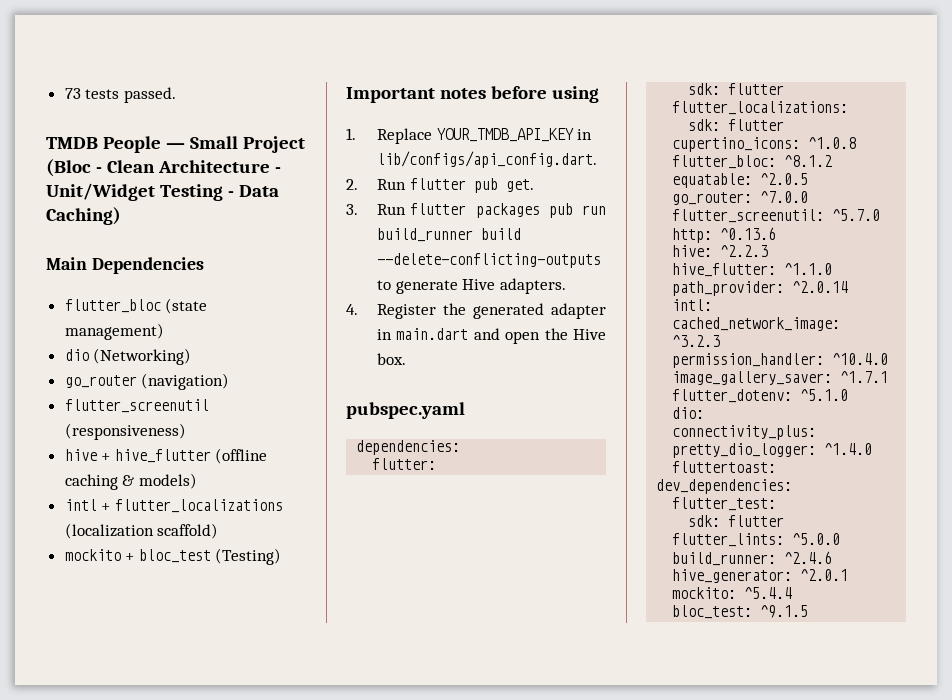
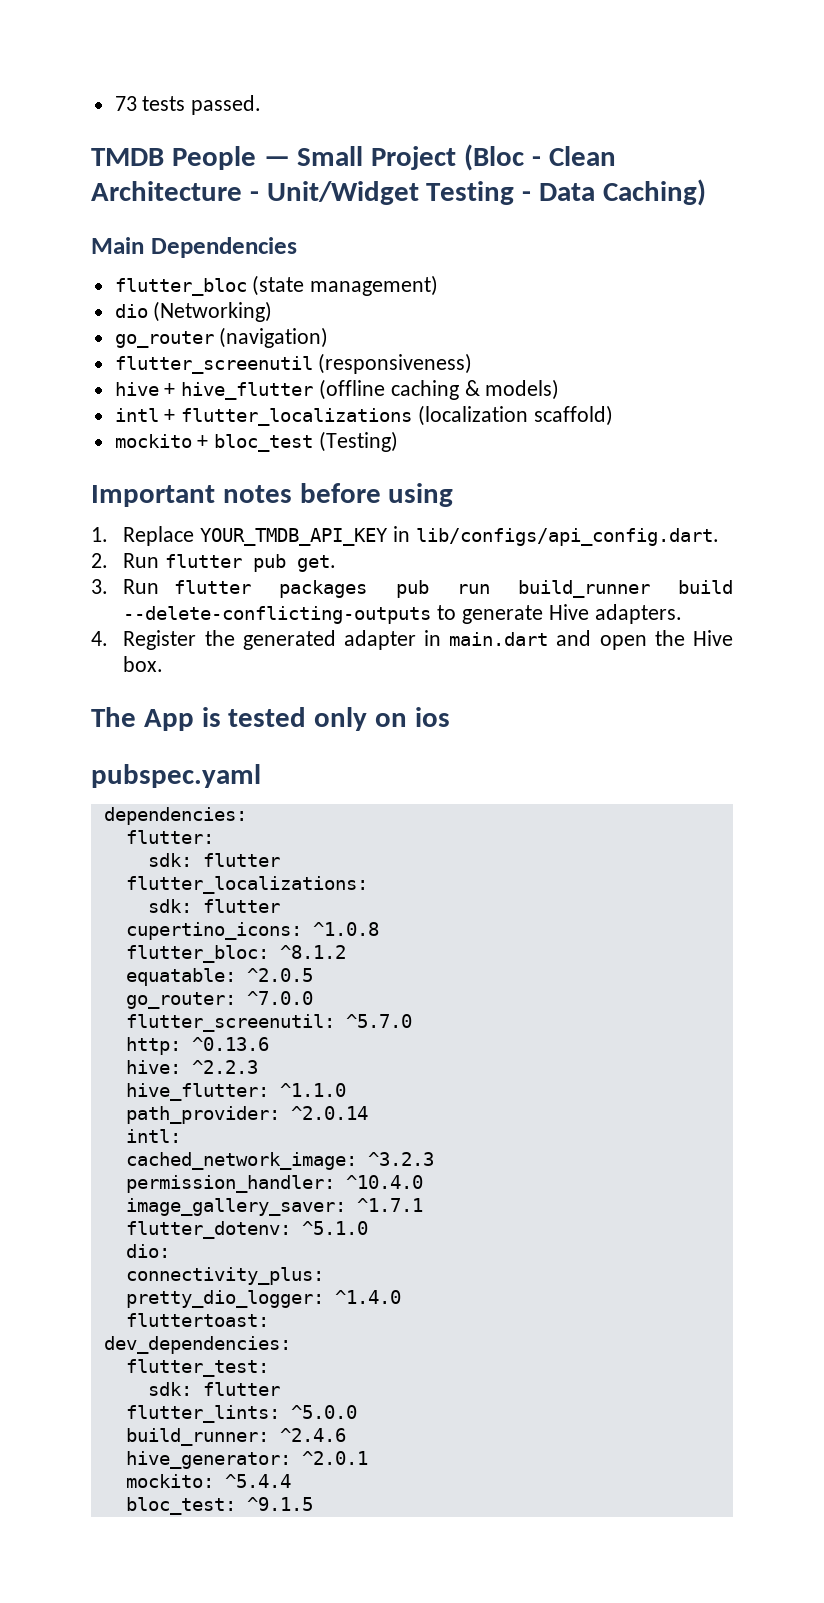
+ The App is tested only on ios

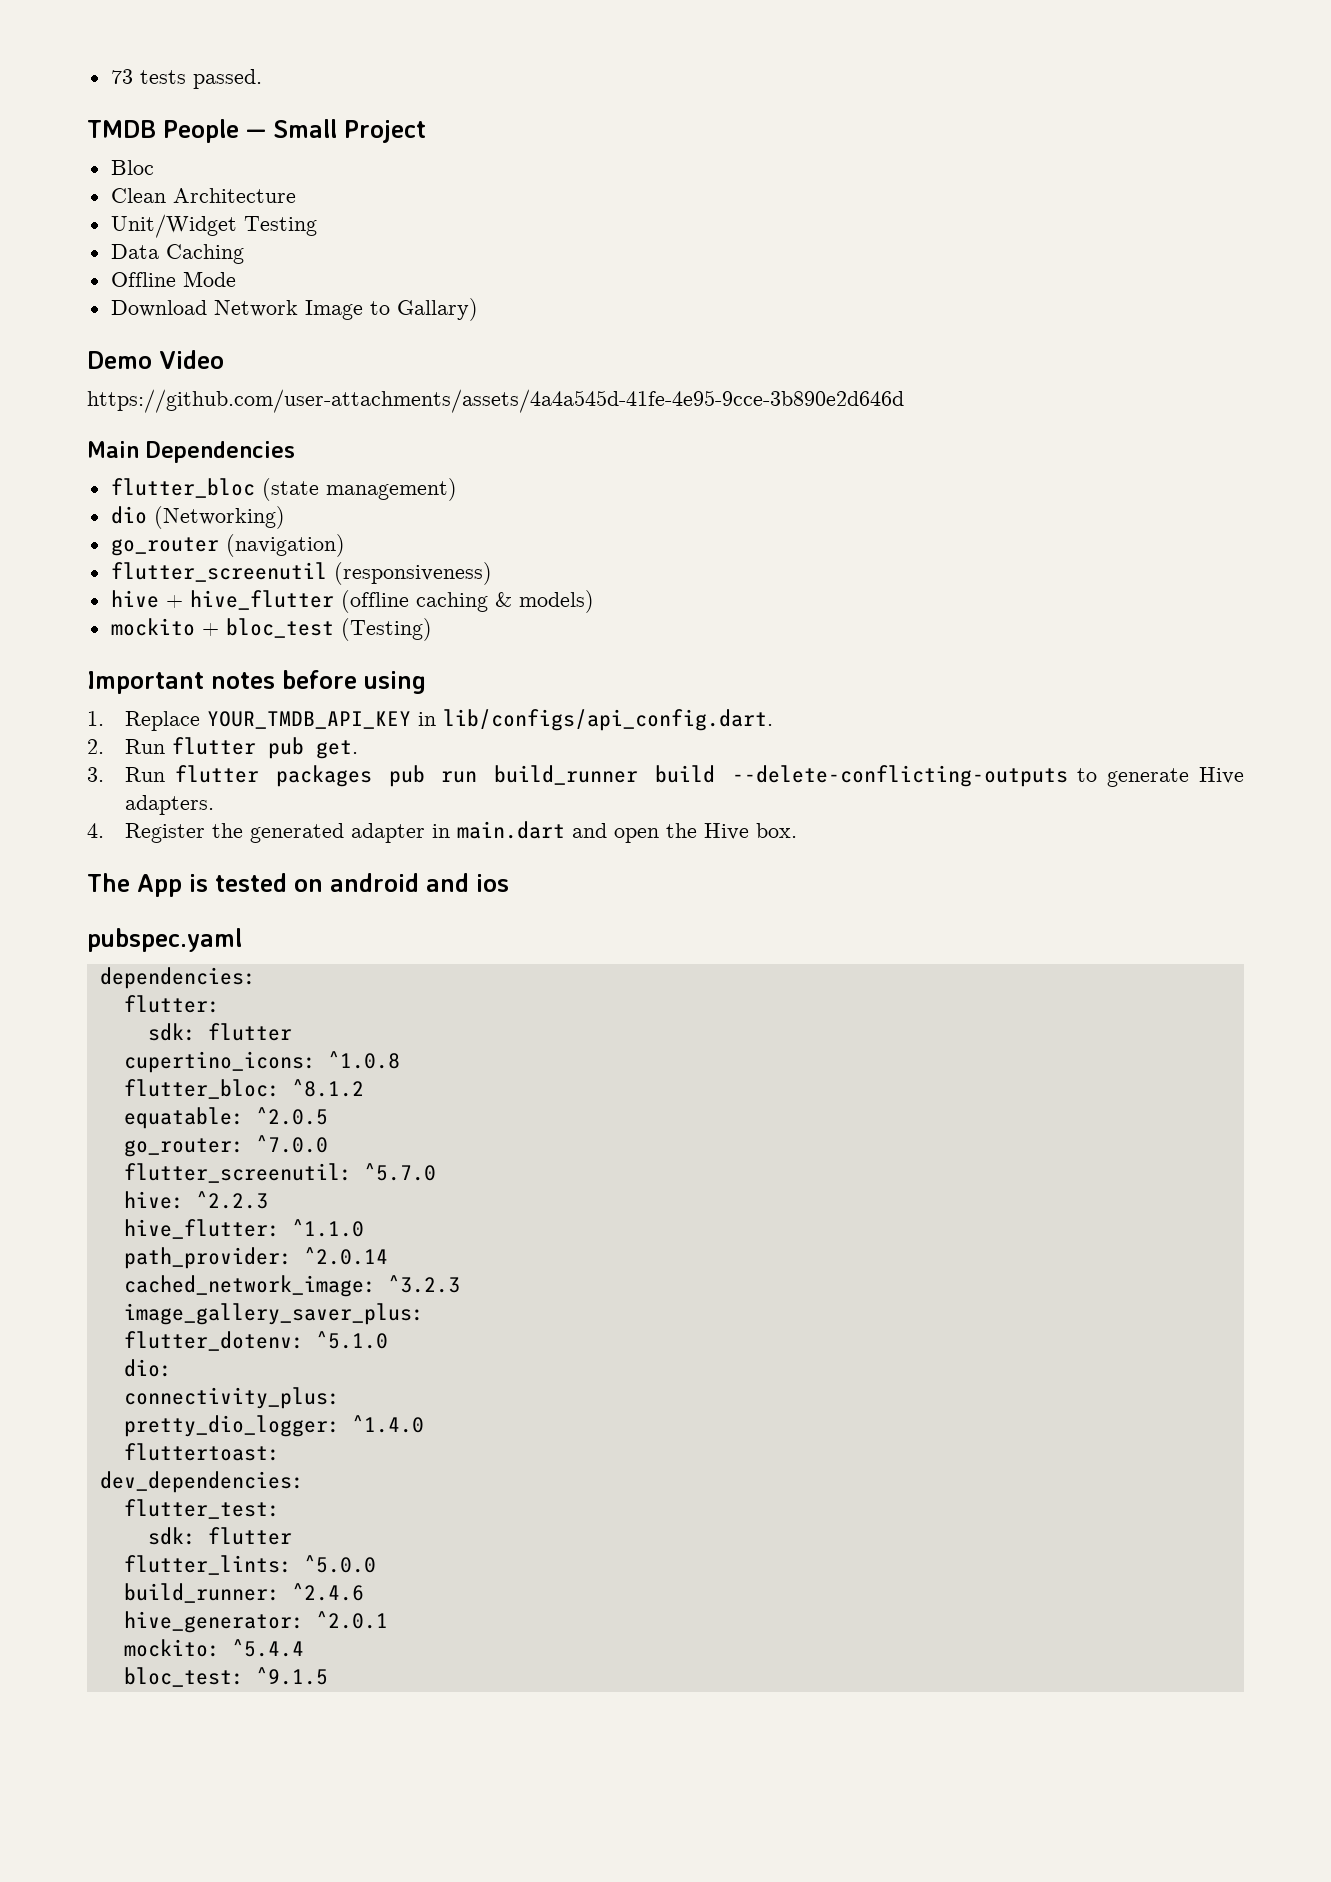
- TMDB People — Small Project (Bloc - Clean Architecture - Unit/Widget Testing - Data Caching)
+ TMDB People — Small Project
+ Bloc
+ Clean Architecture
+ Unit/Widget Testing
+ Data Caching
+ Offline Mode
+ Download Network Image to Gallary)
+ Demo Video
+ https://github.com/user-attachments/assets/4a4a545d-41fe-4e95-9cce-3b890e2d646d
- intl + flutter_localizations (localization scaffold)
- The App is tested only on ios
+ The App is tested on android and ios
- flutter_localizations:
- sdk: flutter
- http: ^0.13.6
- intl:
- permission_handler: ^10.4.0
- image_gallery_saver: ^1.7.1
+ image_gallery_saver_plus:

